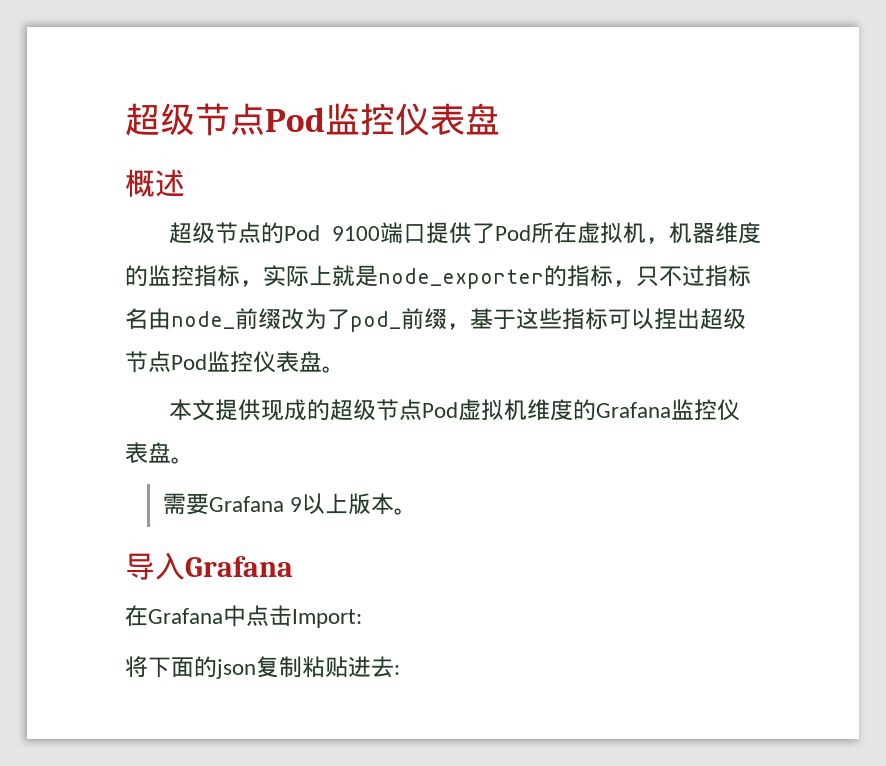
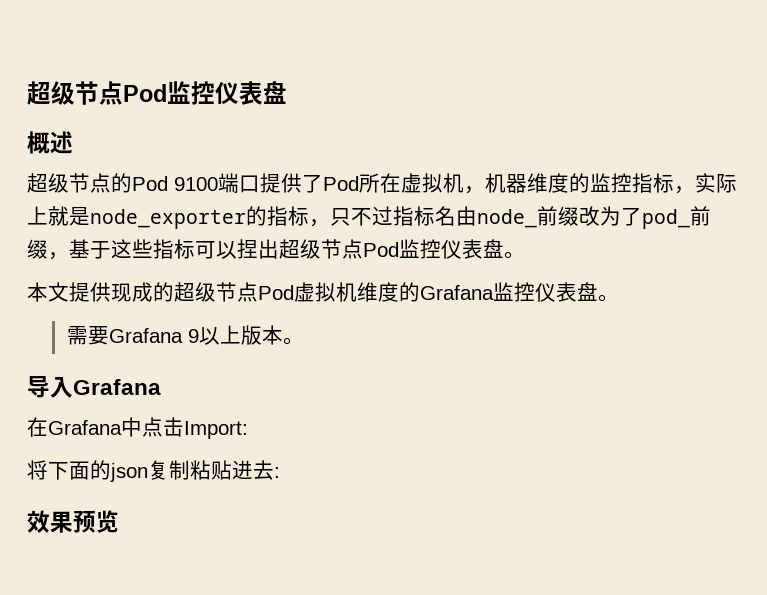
+ 效果预览

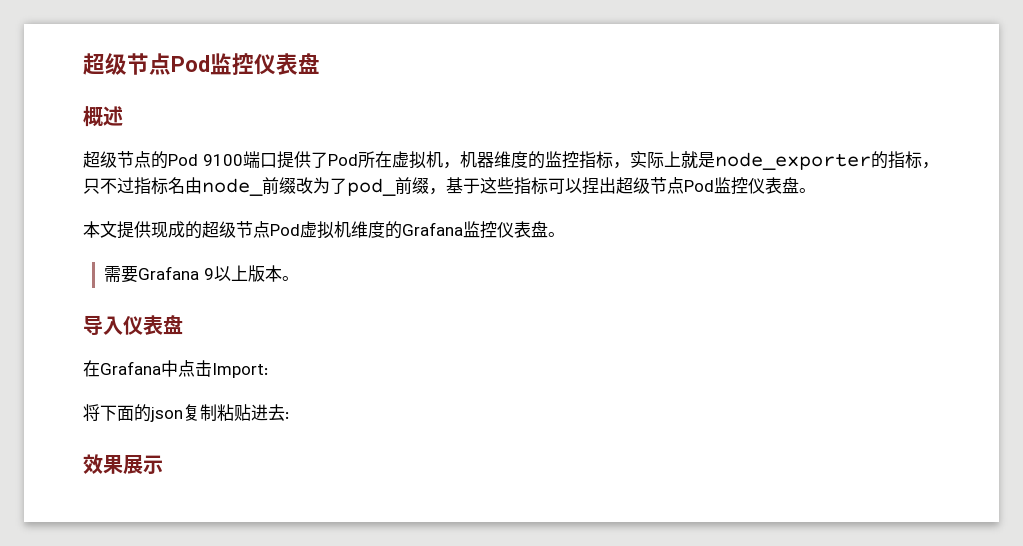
- 导入Grafana
+ 导入仪表盘
- 效果预览
+ 效果展示

